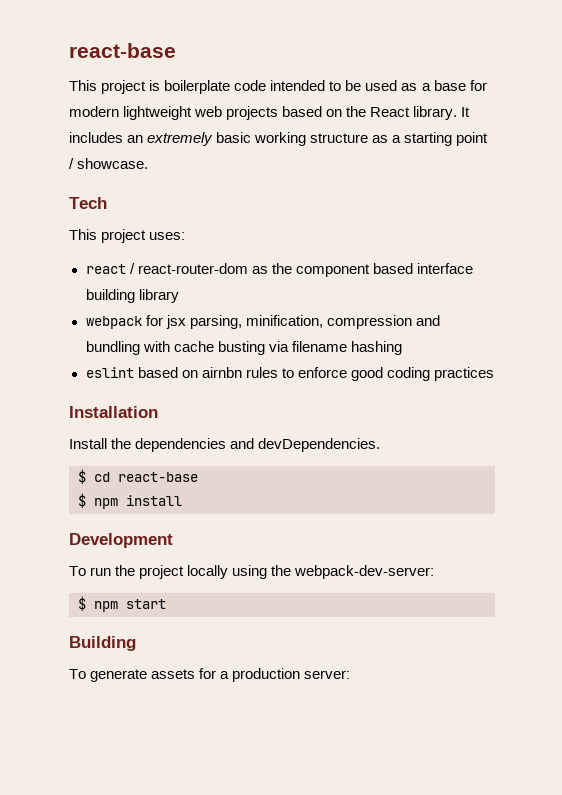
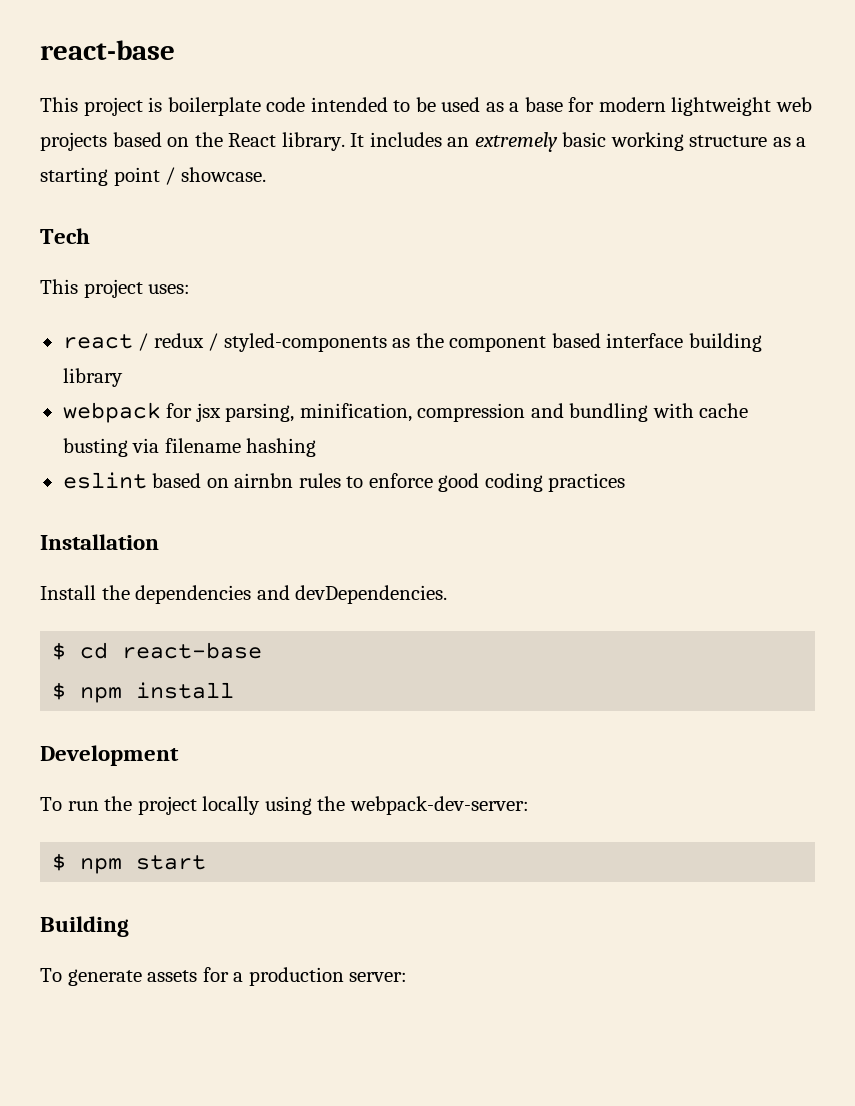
- react / react-router-dom as the component based interface building library
+ react / redux / styled-components as the component based interface building library

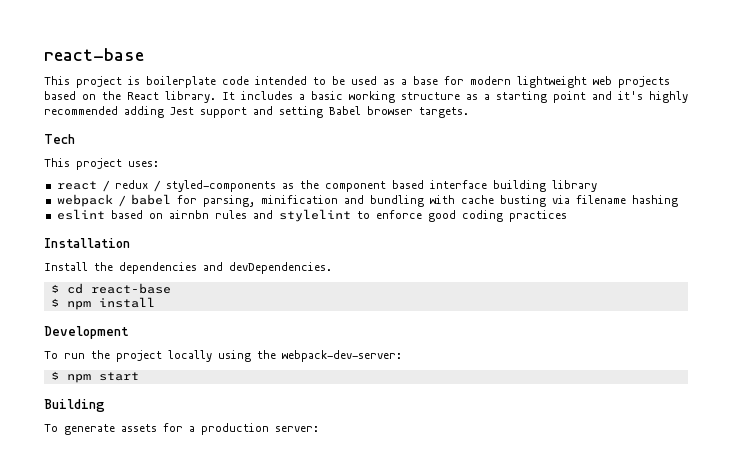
- It includes an extremely basic working structure as a starting point / showcase.
+ It includes a basic working structure as a starting point and it's highly recommended adding Jest support and setting Babel browser targets.
- webpack for jsx parsing, minification, compression and bundling with cache busting via filename hashing
+ webpack / babel for parsing, minification and bundling with cache busting via filename hashing
- eslint based on airnbn rules to enforce good coding practices
+ eslint based on airnbn rules and stylelint to enforce good coding practices

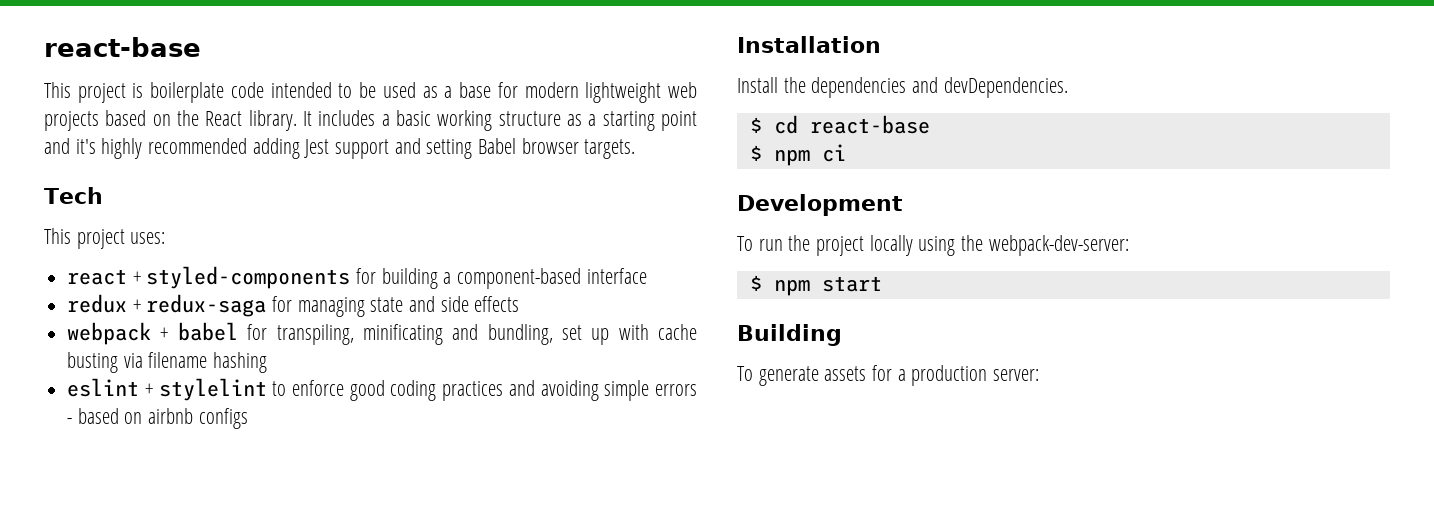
- react / redux / styled-components as the component based interface building library
+ react + styled-components for building a component-based interface
+ redux + redux-saga for managing state and side effects
- webpack / babel for parsing, minification and bundling with cache busting via filename hashing
+ webpack + babel for transpiling, minificating and bundling, set up with cache busting via filename hashing
- eslint based on airnbn rules and stylelint to enforce good coding practices
+ eslint + stylelint to enforce good coding practices and avoiding simple errors - based on airbnb configs
- $ npm install
+ $ npm ci

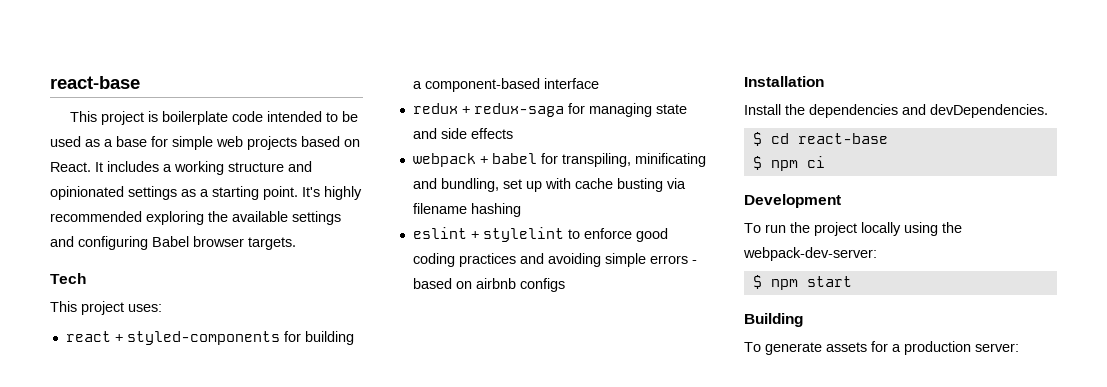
- This project is boilerplate code intended to be used as a base for modern lightweight web projects based on the React library.
+ This project is boilerplate code intended to be used as a base for simple web projects based on React.
- It includes a basic working structure as a starting point and it's highly recommended adding Jest support and setting Babel browser targets.
+ It includes a working structure and opinionated settings as a starting point. It's highly recommended exploring the available settings and configuring Babel browser targets.

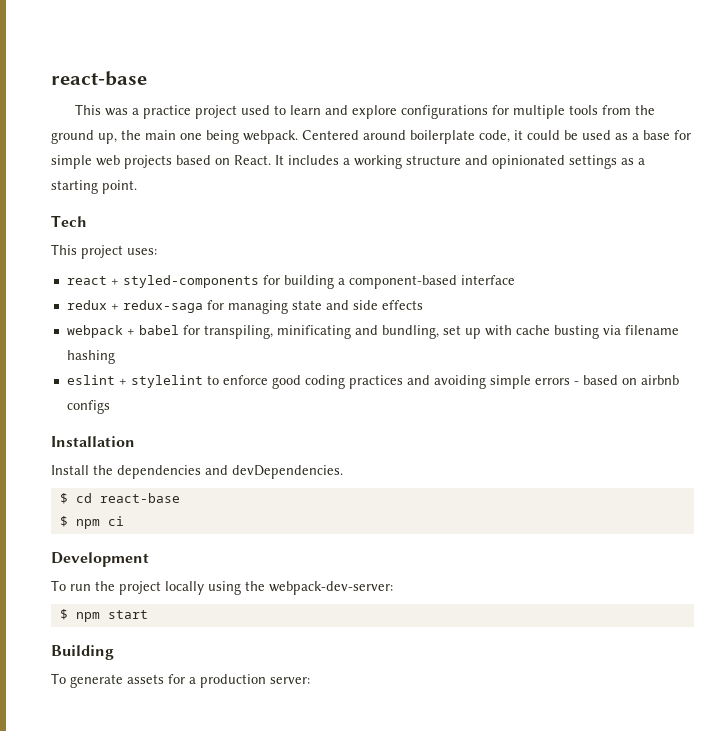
- This project is boilerplate code intended to be used as a base for simple web projects based on React.
+ This was a practice project used to learn and explore configurations for multiple tools from the ground up, the main one being webpack. Centered around boilerplate code, it could be used as a base for simple web projects based on React.
- It's highly recommended exploring the available settings and configuring Babel browser targets.

